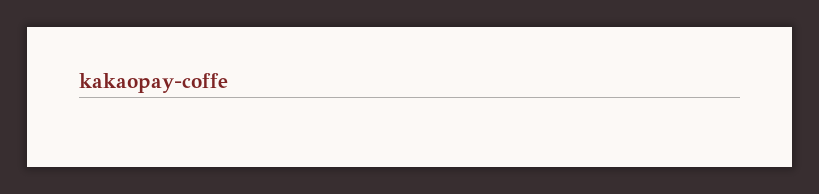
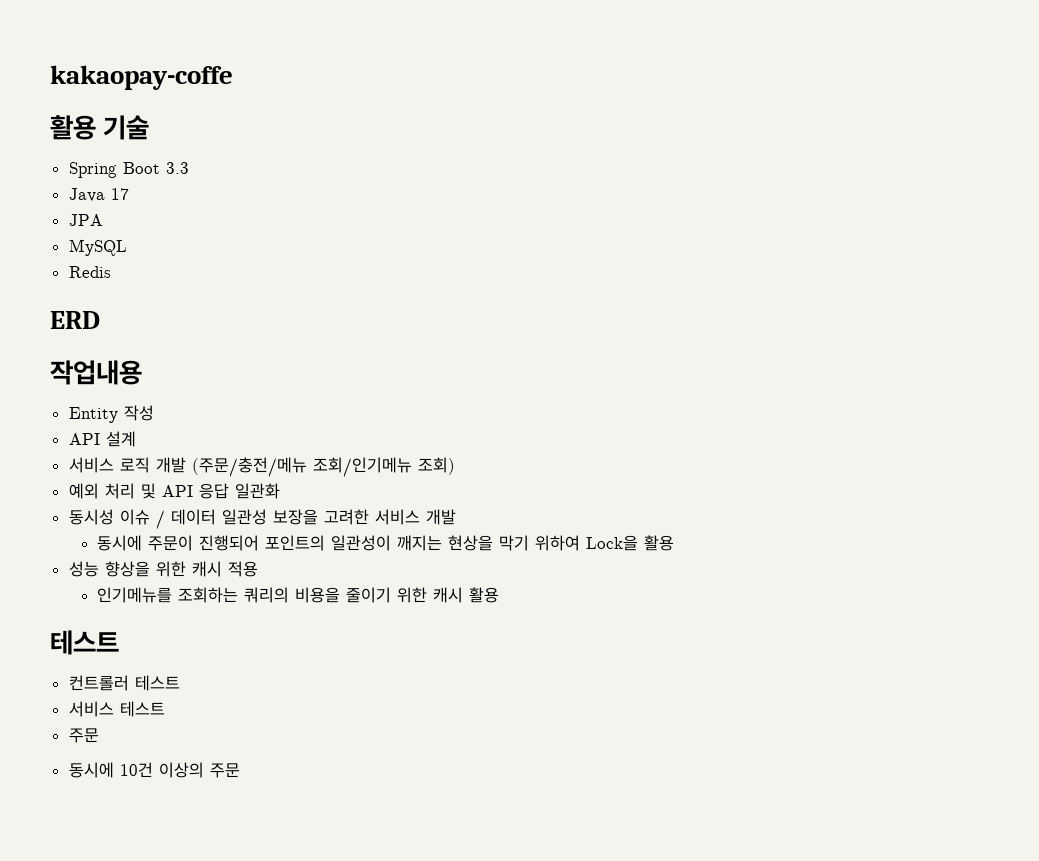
+ 활용 기술
+ Spring Boot 3.3
+ Java 17
+ JPA
+ MySQL
+ Redis
+ ERD
+ 작업내용
+ Entity 작성
+ API 설계
+ 서비스 로직 개발 (주문/충전/메뉴 조회/인기메뉴 조회)
+ 예외 처리 및 API 응답 일관화
+ 동시성 이슈 / 데이터 일관성 보장을 고려한 서비스 개발
+ 동시에 주문이 진행되어 포인트의 일관성이 깨지는 현상을 막기 위하여 Lock을 활용
+ 성능 향상을 위한 캐시 적용
+ 인기메뉴를 조회하는 쿼리의 비용을 줄이기 위한 캐시 활용
+ 테스트
+ 컨트롤러 테스트
+ 서비스 테스트
+ 주문
+ 동시에 10건 이상의 주문

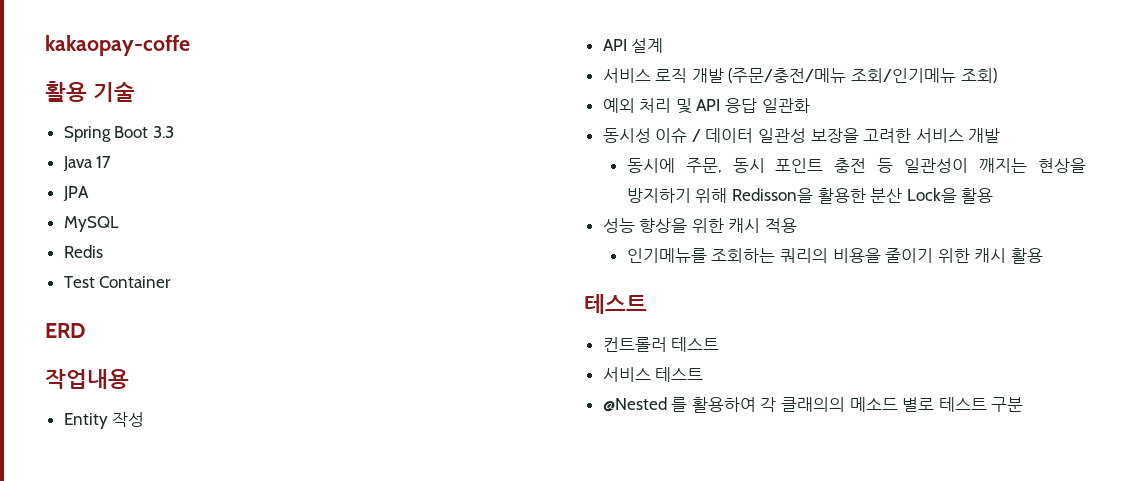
+ Test Container
- 동시에 주문이 진행되어 포인트의 일관성이 깨지는 현상을 막기 위하여 Lock을 활용
+ 동시에 주문, 동시 포인트 충전 등 일관성이 깨지는 현상을 방지하기 위해 Redisson을 활용한 분산 Lock을 활용
  서비스 테스트
- 주문
- 동시에 10건 이상의 주문
+ @Nested 를 활용하여 각 클래의의 메소드 별로 테스트 구분

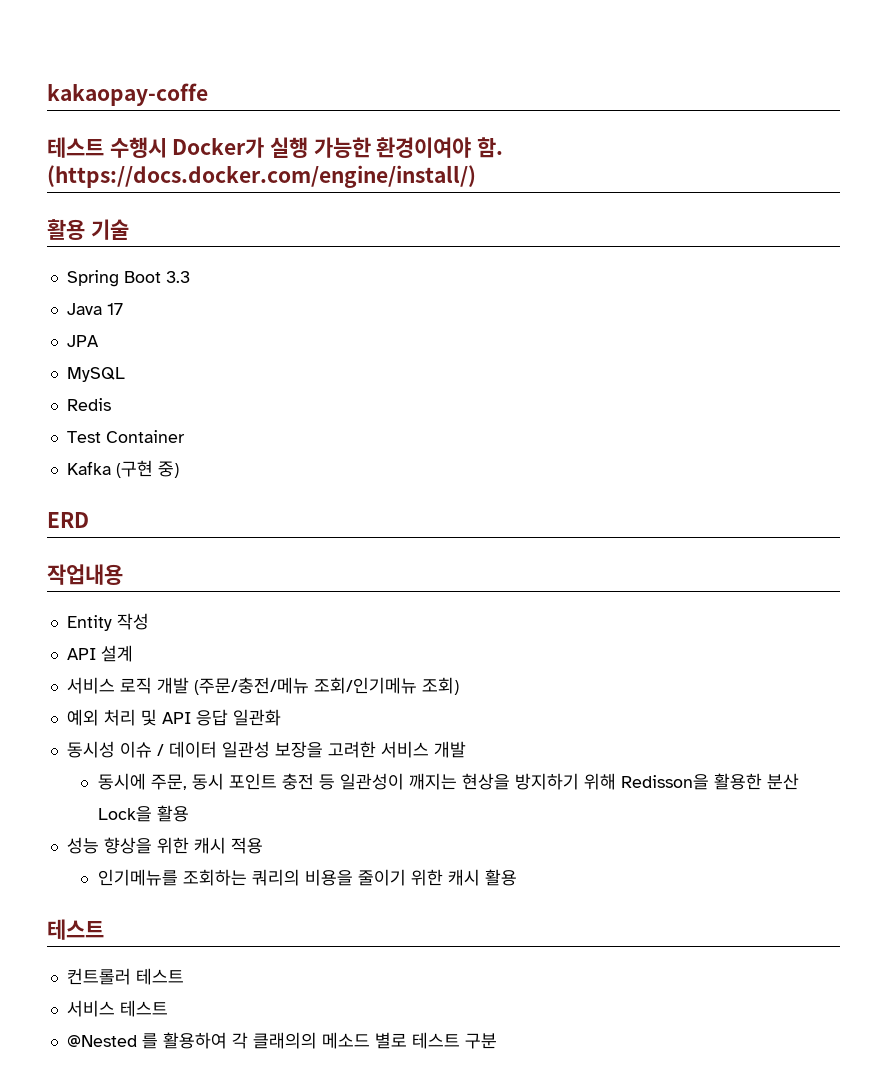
+ 테스트 수행시 Docker가 실행 가능한 환경이여야 함. (https://docs.docker.com/engine/install/)
+ Kafka (구현 중)

